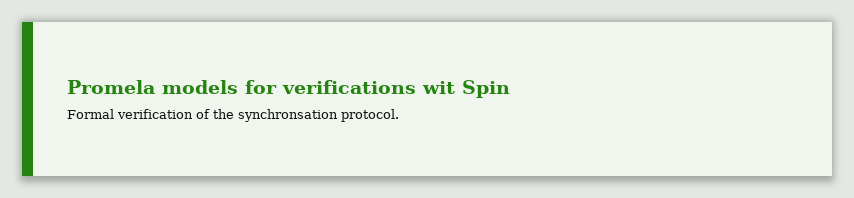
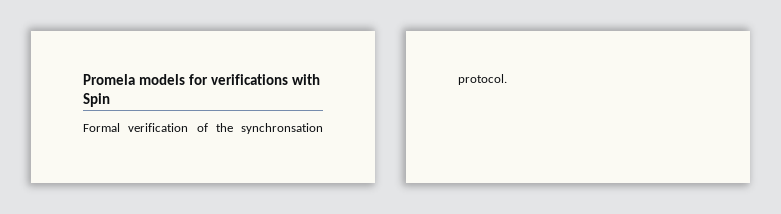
- Promela models for verifications wit Spin
+ Promela models for verifications with Spin

